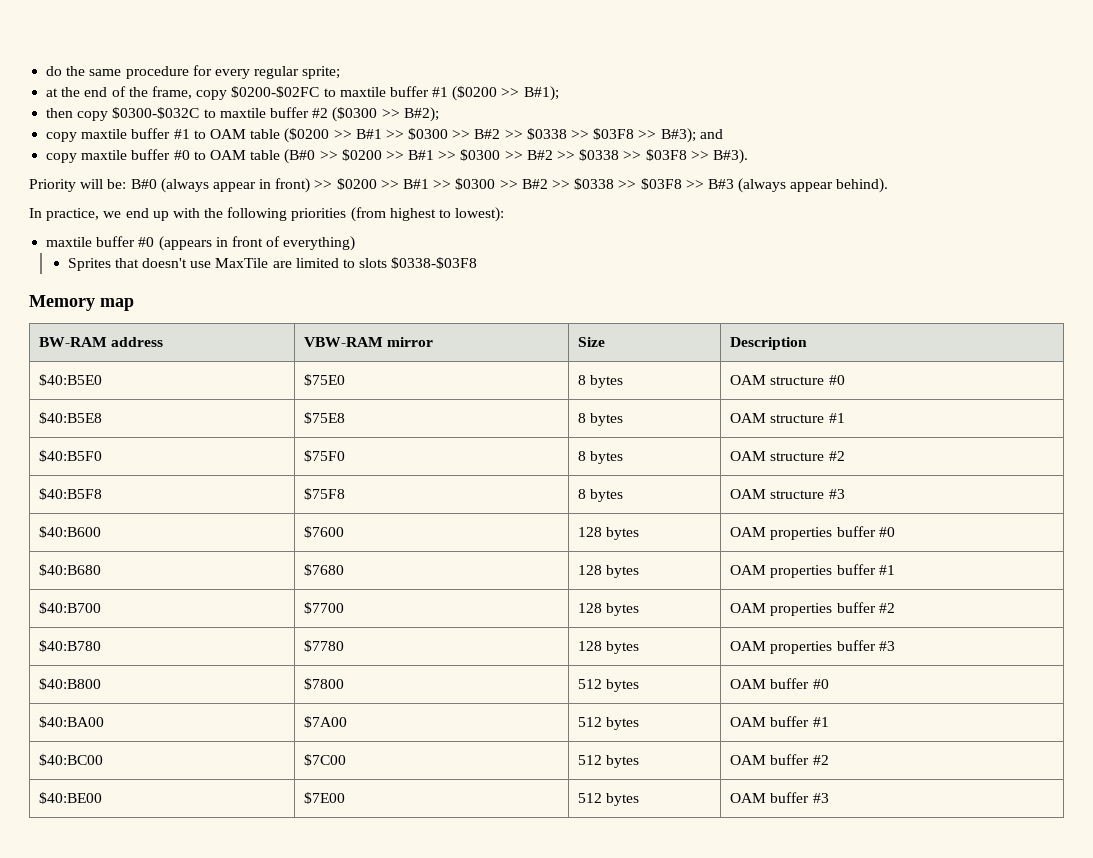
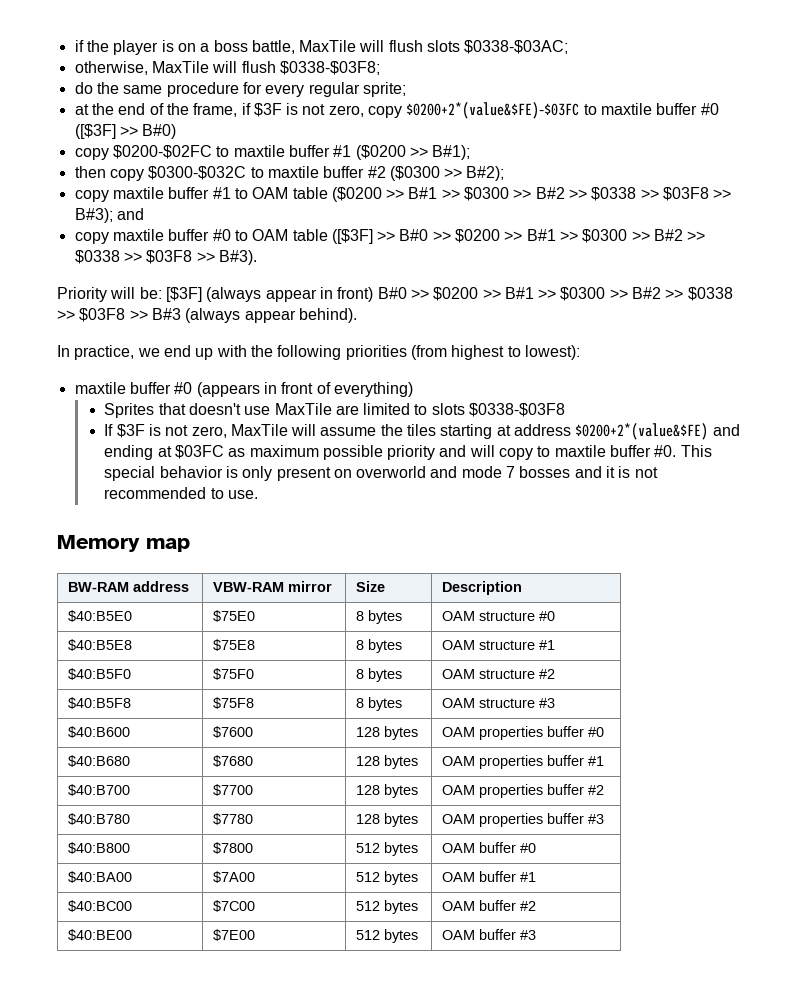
+ if the player is on a boss battle, MaxTile will flush slots $0338-$03AC;
+ otherwise, MaxTile will flush $0338-$03F8;
- at the end of the frame, copy $0200-$02FC to maxtile buffer #1 ($0200 >> B#1);
+ at the end of the frame, if $3F is not zero, copy $0200+2*(value&$FE)-$03FC to maxtile buffer #0 ([$3F] >> B#0)
+ copy $0200-$02FC to maxtile buffer #1 ($0200 >> B#1);
- copy maxtile buffer #0 to OAM table (B#0 >> $0200 >> B#1 >> $0300 >> B#2 >> $0338 >> $03F8 >> B#3).
+ copy maxtile buffer #0 to OAM table ([$3F] >> B#0 >> $0200 >> B#1 >> $0300 >> B#2 >> $0338 >> $03F8 >> B#3).
- Priority will be: B#0 (always appear in front) >> $0200 >> B#1 >> $0300 >> B#2 >> $0338 >> $03F8 >> B#3 (always appear behind).
+ Priority will be: [$3F] (always appear in front) B#0 >> $0200 >> B#1 >> $0300 >> B#2 >> $0338 >> $03F8 >> B#3 (always appear behind).
+ If $3F is not zero, MaxTile will assume the tiles starting at address $0200+2*(value&$FE) and ending at $03FC as maximum possible priority and will copy to maxtile buffer #0. This special behavior is only present on overworld and mode 7 bosses and it is not recommended to use.

